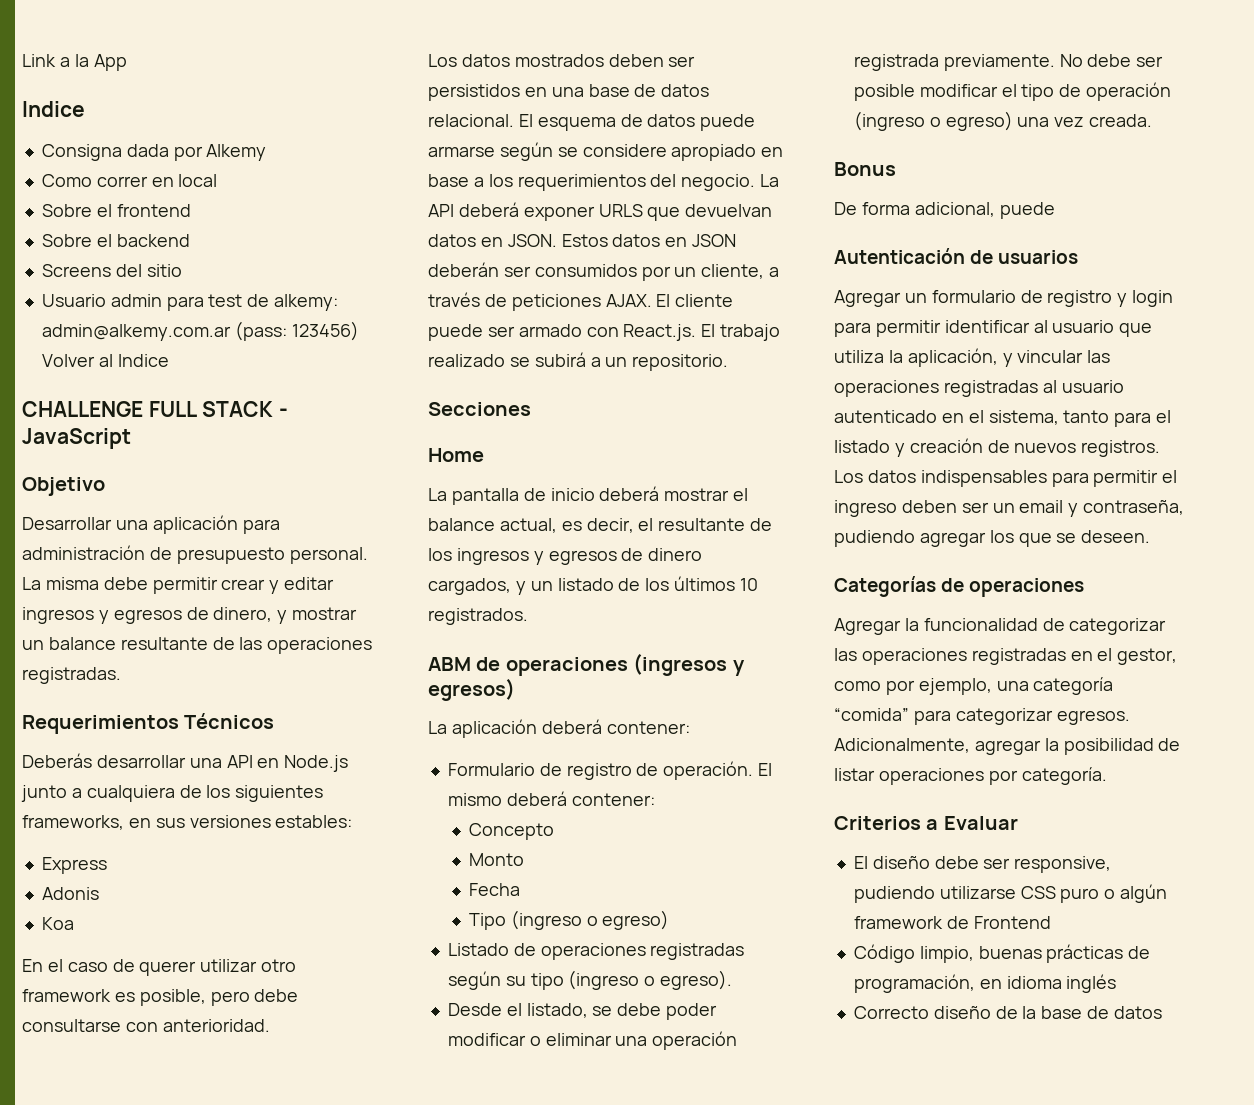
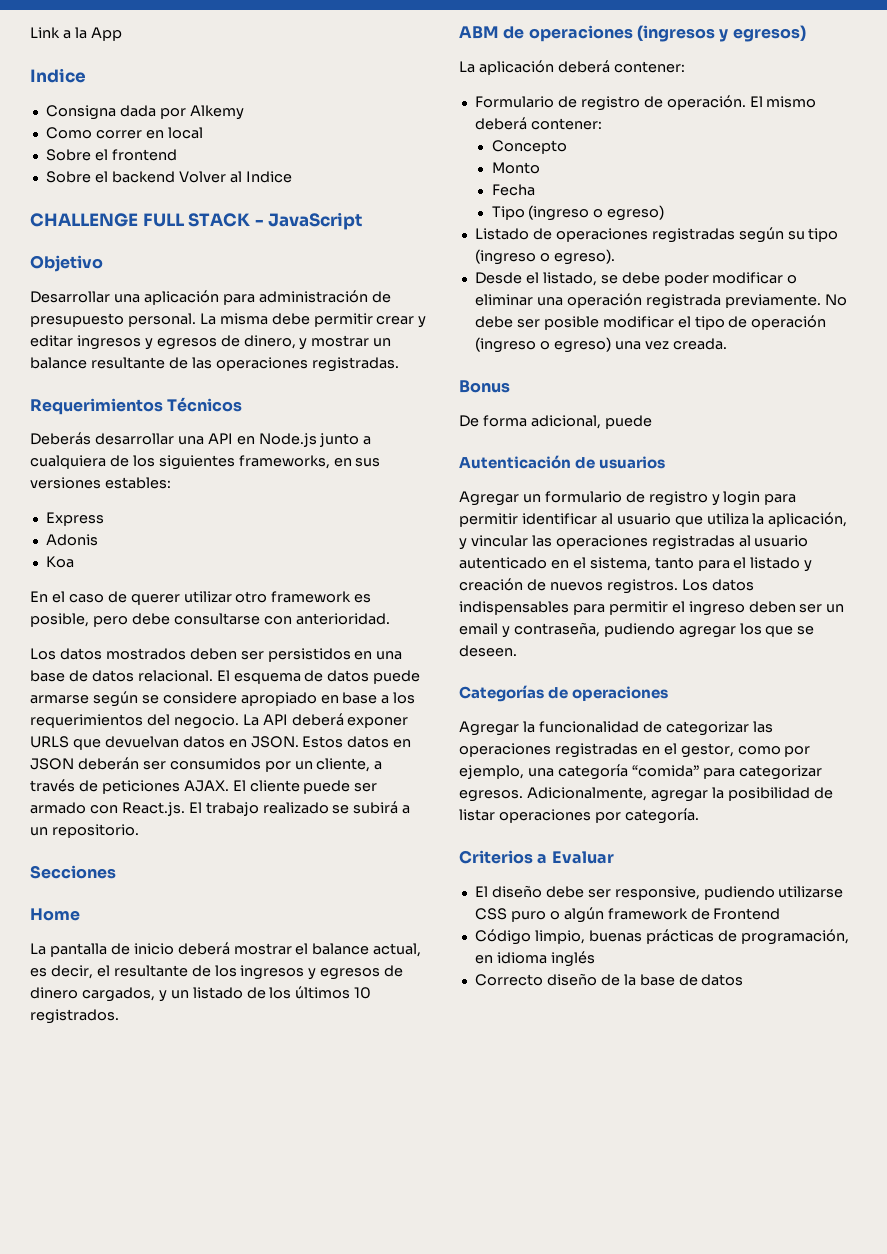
- Sobre el backend
- Screens del sitio
- Usuario admin para test de alkemy: admin@alkemy.com.ar (pass: 123456) Volver al Indice
+ Sobre el backend Volver al Indice

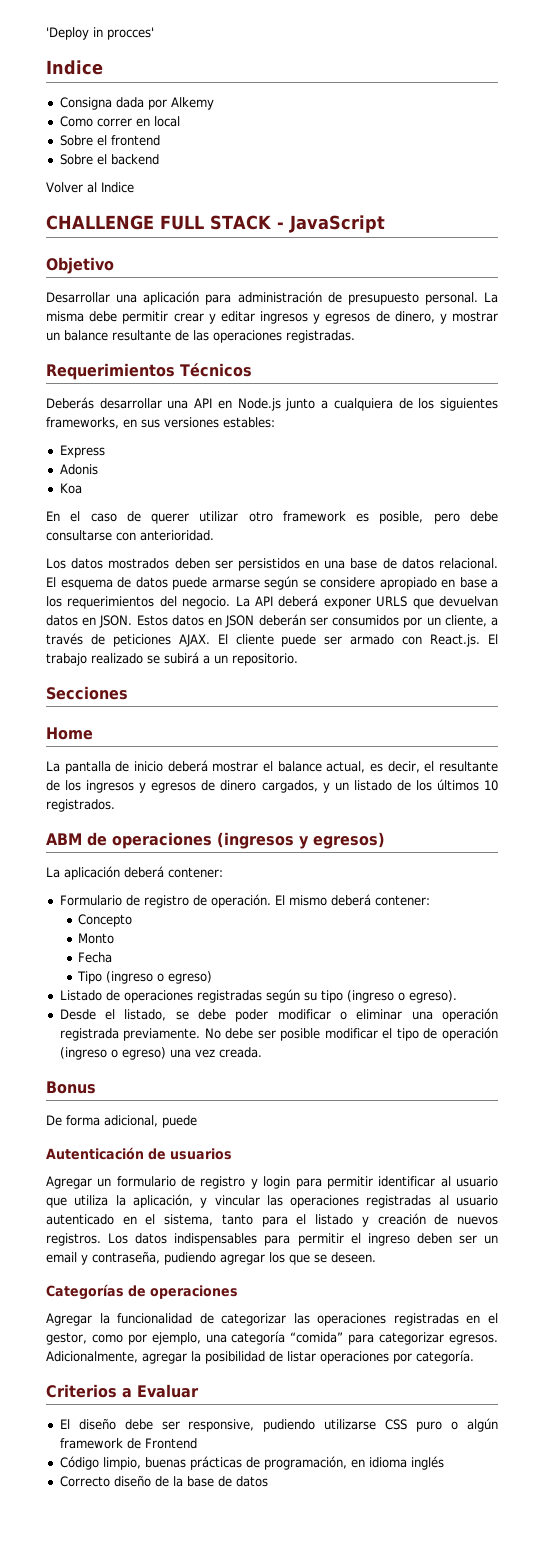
- Link a la App
+ 'Deploy in procces'
- Sobre el backend Volver al Indice
+ Sobre el backend
+ Volver al Indice

